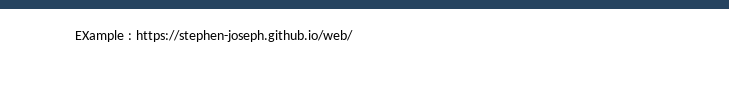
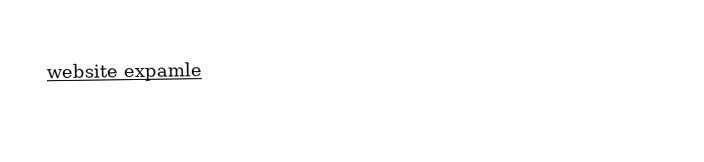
- EXample : https://stephen-joseph.github.io/web/
+ website expamle

